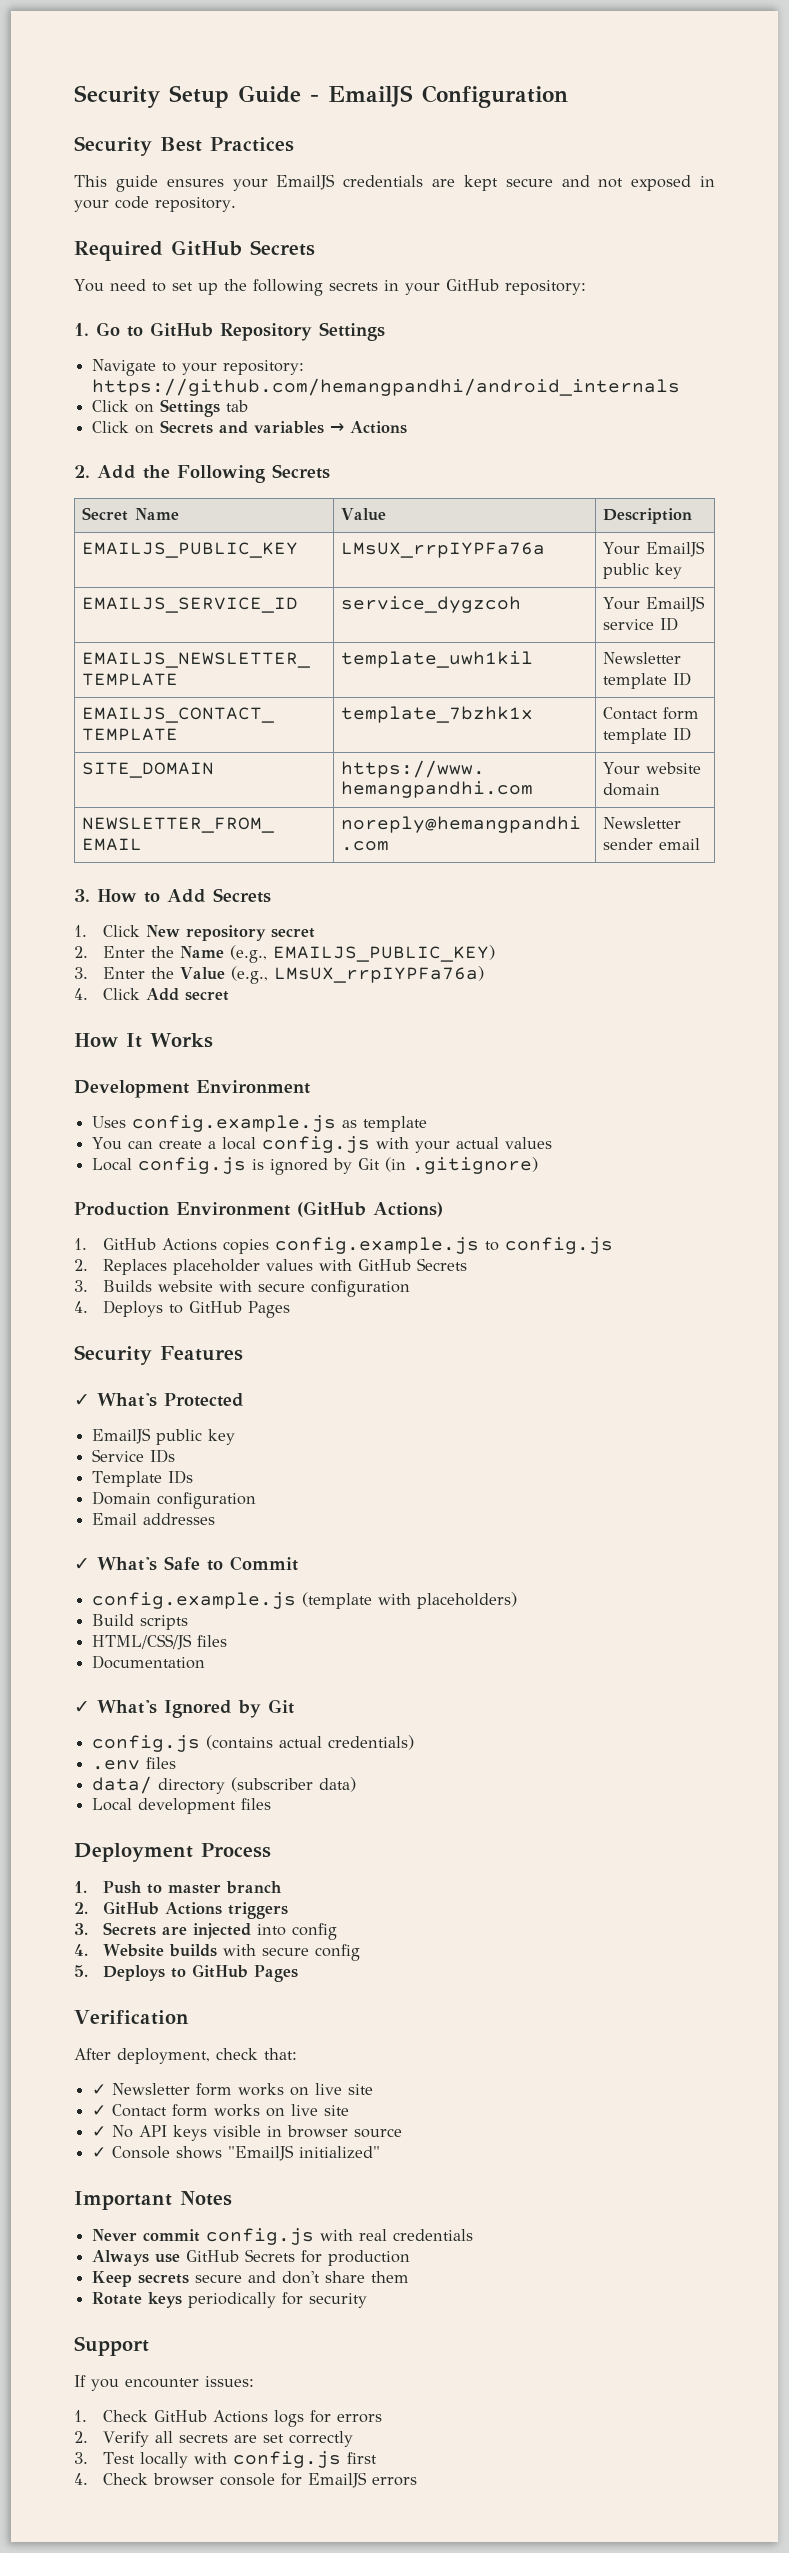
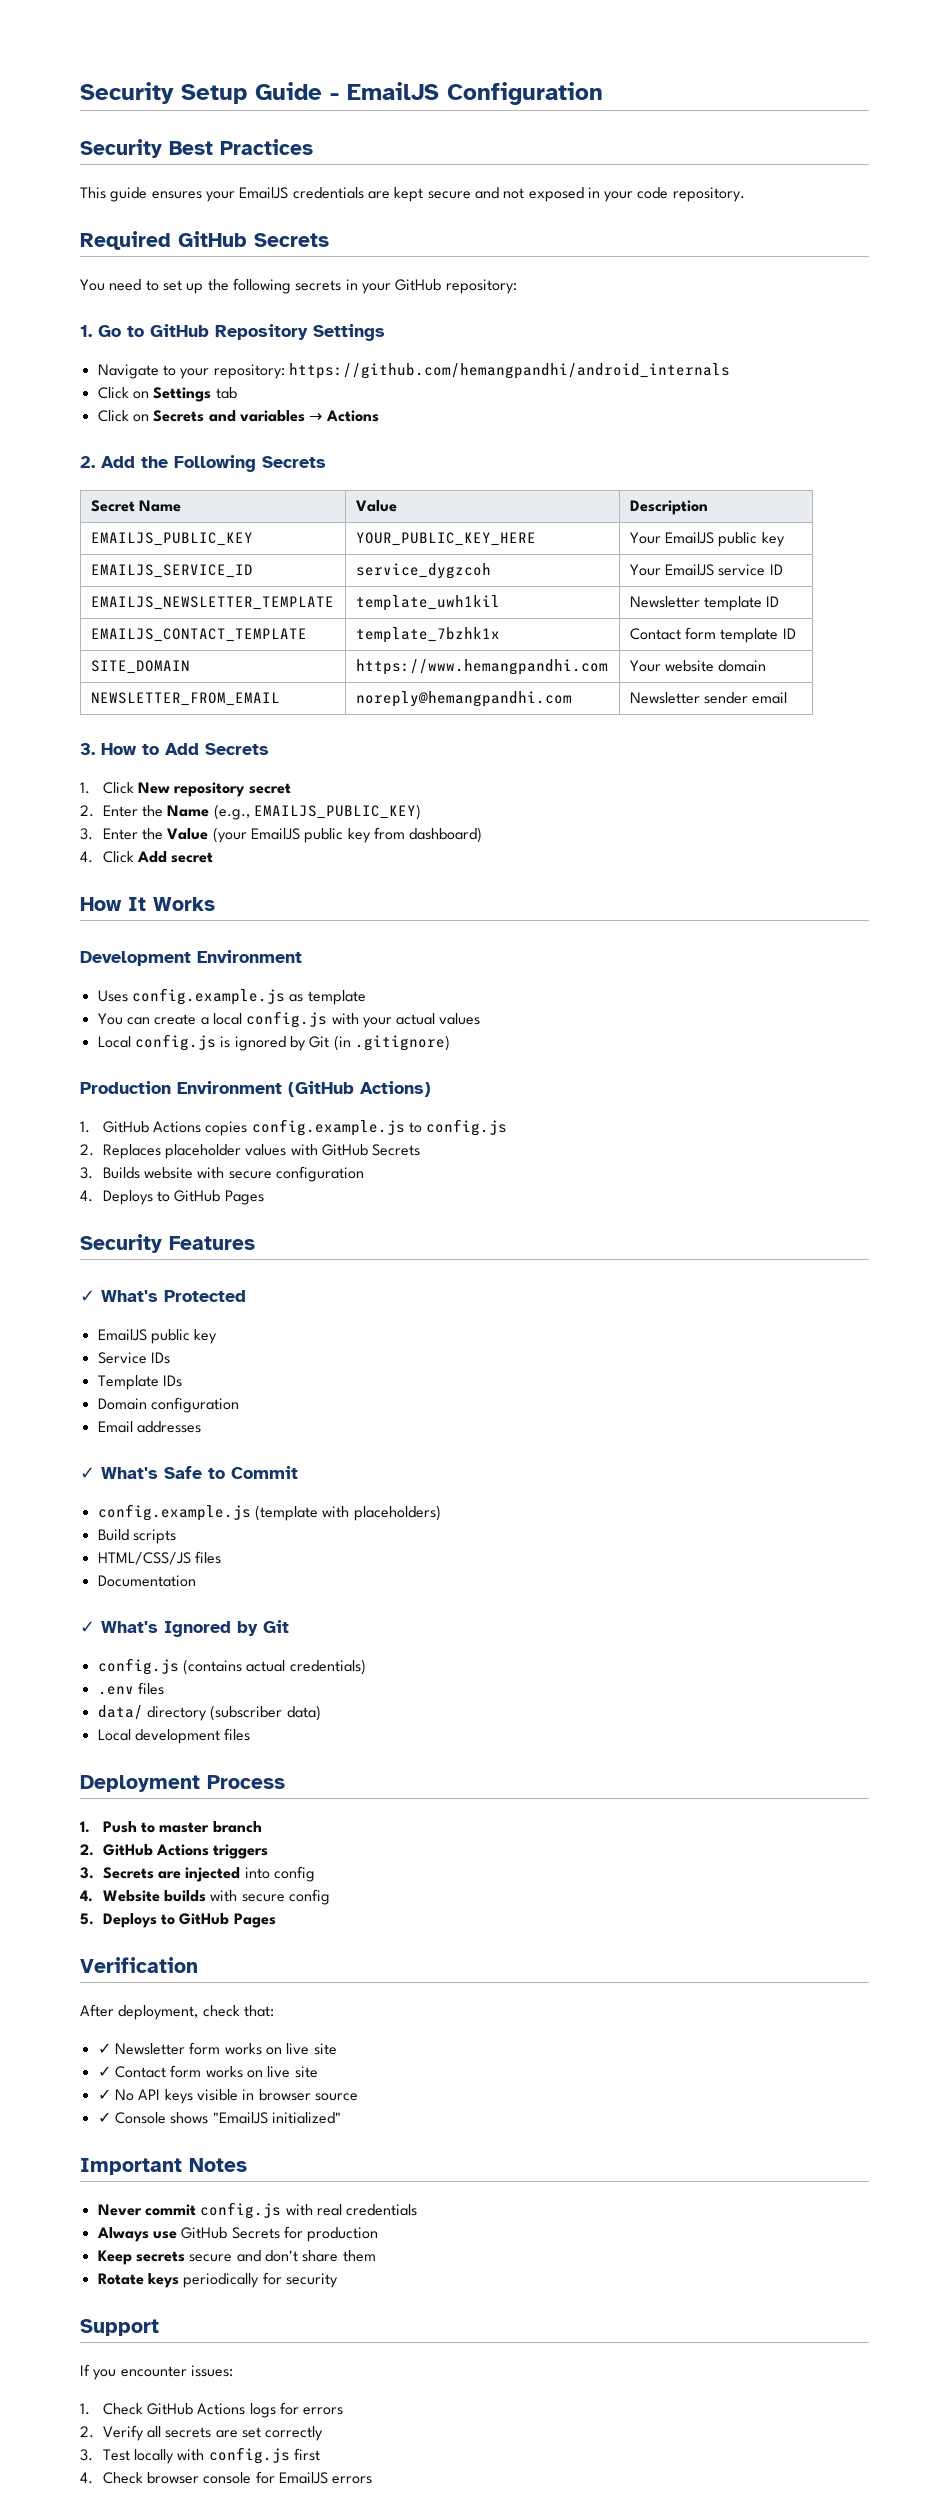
- EMAILJS_PUBLIC_KEY | LMsUX_rrpIYPFa76a | Your EmailJS public key
+ EMAILJS_PUBLIC_KEY | YOUR_PUBLIC_KEY_HERE | Your EmailJS public key
- 3. Enter the Value (e.g., LMsUX_rrpIYPFa76a)
+ 3. Enter the Value (your EmailJS public key from dashboard)

